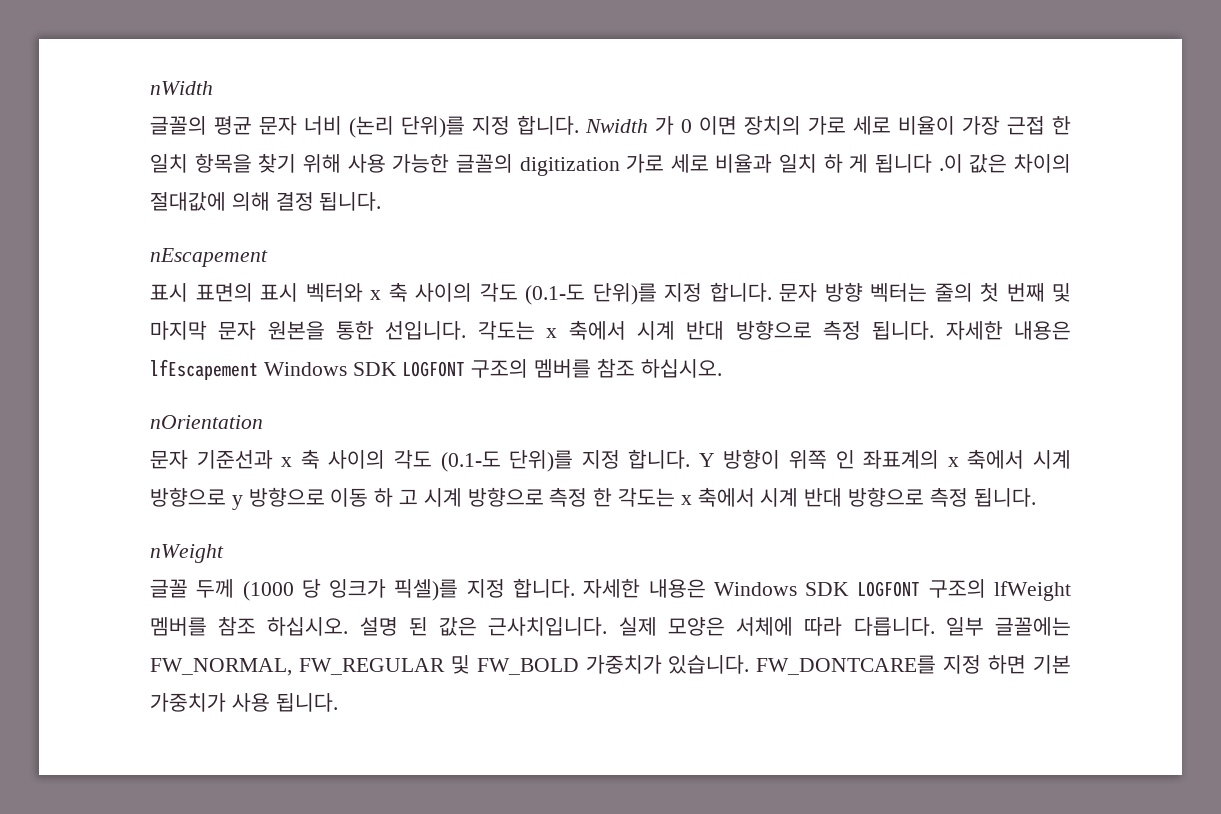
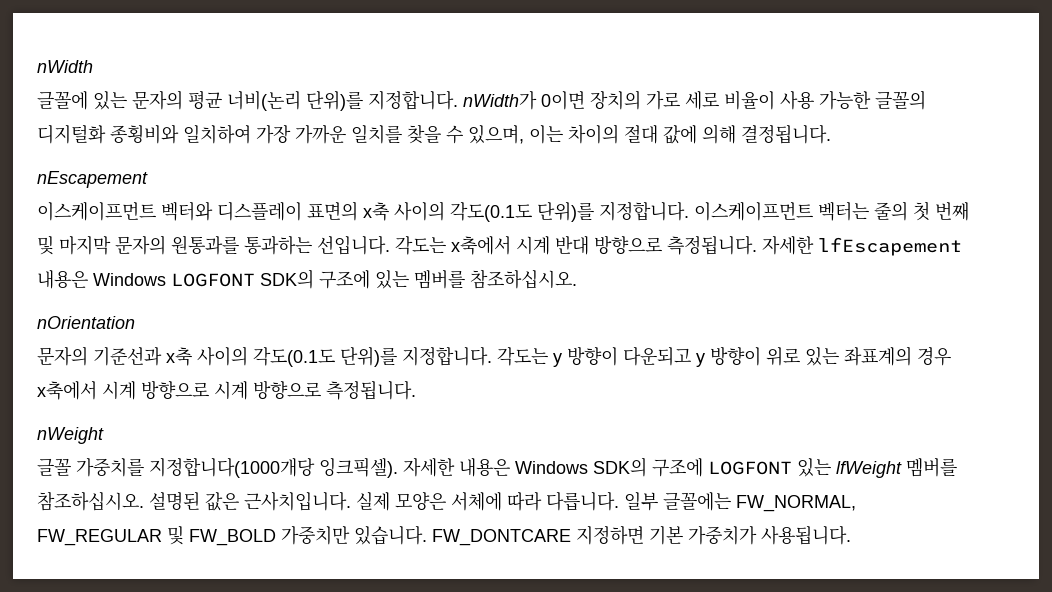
- 글꼴의 평균 문자 너비 (논리 단위)를 지정 합니다. Nwidth 가 0 이면 장치의 가로 세로 비율이 가장 근접 한 일치 항목을 찾기 위해 사용 가능한 글꼴의 digitization 가로 세로 비율과 일치 하 게 됩니다 .이 값은 차이의 절대값에 의해 결정 됩니다.
+ 글꼴에 있는 문자의 평균 너비(논리 단위)를 지정합니다. nWidth가 0이면 장치의 가로 세로 비율이 사용 가능한 글꼴의 디지털화 종횡비와 일치하여 가장 가까운 일치를 찾을 수 있으며, 이는 차이의 절대 값에 의해 결정됩니다.
  nEscapement
- 표시 표면의 표시 벡터와 x 축 사이의 각도 (0.1-도 단위)를 지정 합니다. 문자 방향 벡터는 줄의 첫 번째 및 마지막 문자 원본을 통한 선입니다. 각도는 x 축에서 시계 반대 방향으로 측정 됩니다. 자세한 내용은 lfEscapement Windows SDK LOGFONT 구조의 멤버를 참조 하십시오.
+ 이스케이프먼트 벡터와 디스플레이 표면의 x축 사이의 각도(0.1도 단위)를 지정합니다. 이스케이프먼트 벡터는 줄의 첫 번째 및 마지막 문자의 원통과를 통과하는 선입니다. 각도는 x축에서 시계 반대 방향으로 측정됩니다. 자세한 lfEscapement 내용은 Windows LOGFONT SDK의 구조에 있는 멤버를 참조하십시오.
  nOrientation
- 문자 기준선과 x 축 사이의 각도 (0.1-도 단위)를 지정 합니다. Y 방향이 위쪽 인 좌표계의 x 축에서 시계 방향으로 y 방향으로 이동 하 고 시계 방향으로 측정 한 각도는 x 축에서 시계 반대 방향으로 측정 됩니다.
+ 문자의 기준선과 x축 사이의 각도(0.1도 단위)를 지정합니다. 각도는 y 방향이 다운되고 y 방향이 위로 있는 좌표계의 경우 x축에서 시계 방향으로 시계 방향으로 측정됩니다.
  nWeight
- 글꼴 두께 (1000 당 잉크가 픽셀)를 지정 합니다. 자세한 내용은 Windows SDK LOGFONT 구조의 lfWeight 멤버를 참조 하십시오. 설명 된 값은 근사치입니다.
+ 글꼴 가중치를 지정합니다(1000개당 잉크픽셀). 자세한 내용은 Windows SDK의 구조에 LOGFONT 있는 lfWeight 멤버를 참조하십시오. 설명된 값은 근사치입니다.
- 일부 글꼴에는 FW_NORMAL, FW_REGULAR 및 FW_BOLD 가중치가 있습니다. FW_DONTCARE를 지정 하면 기본 가중치가 사용 됩니다.
+ 일부 글꼴에는 FW_NORMAL, FW_REGULAR 및 FW_BOLD 가중치만 있습니다. FW_DONTCARE 지정하면 기본 가중치가 사용됩니다.

